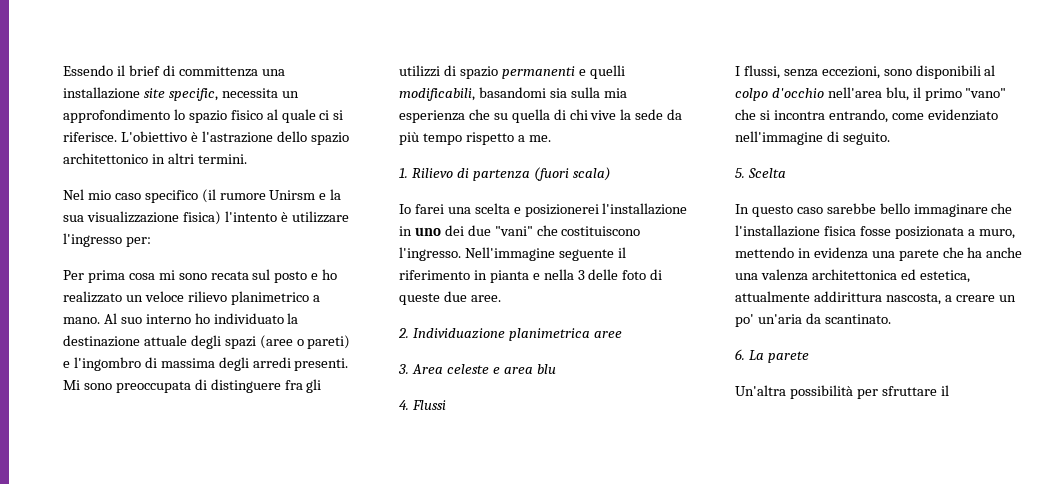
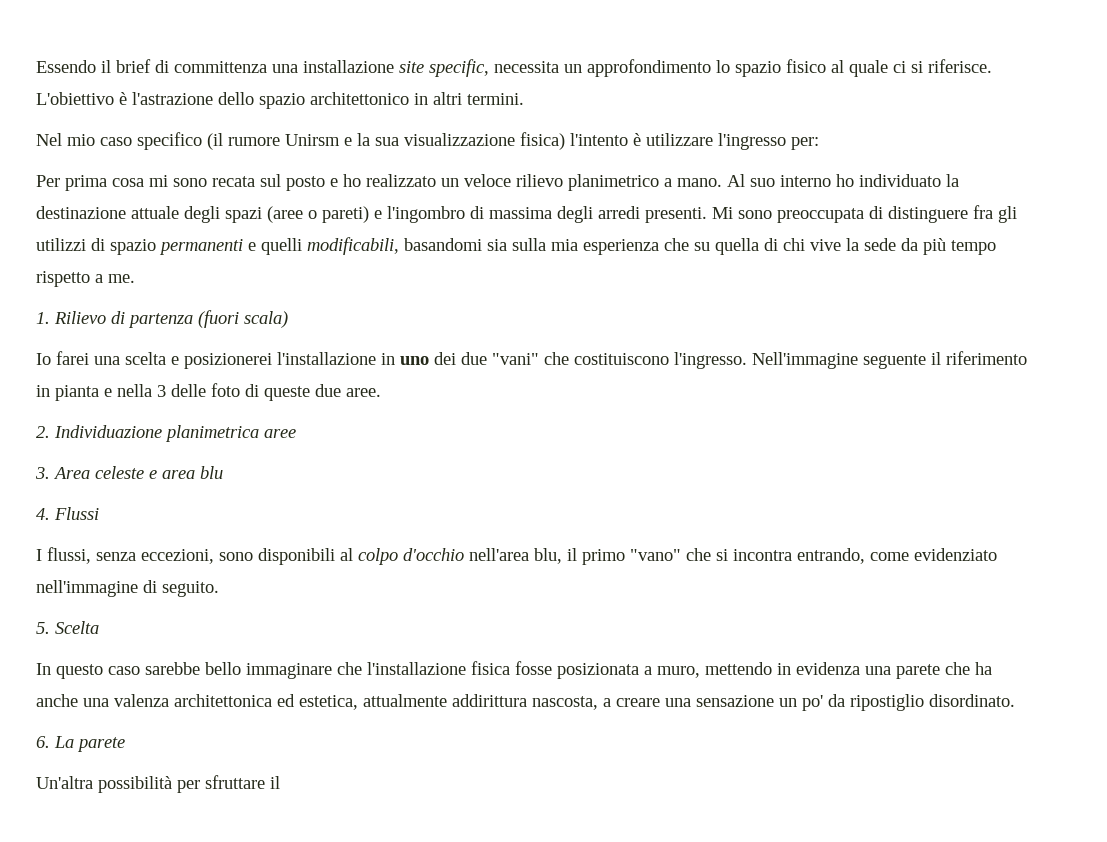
- In questo caso sarebbe bello immaginare che l'installazione fisica fosse posizionata a muro, mettendo in evidenza una parete che ha anche una valenza architettonica ed estetica, attualmente addirittura nascosta, a creare un po' un'aria da scantinato.
+ In questo caso sarebbe bello immaginare che l'installazione fisica fosse posizionata a muro, mettendo in evidenza una parete che ha anche una valenza architettonica ed estetica, attualmente addirittura nascosta, a creare una sensazione un po' da ripostiglio disordinato.

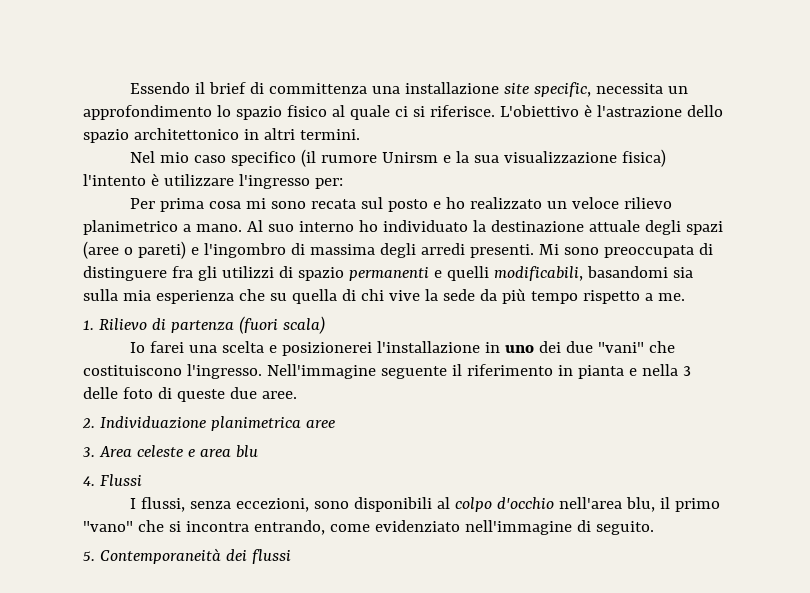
- 5. Scelta
- In questo caso sarebbe bello immaginare che l'installazione fisica fosse posizionata a muro, mettendo in evidenza una parete che ha anche una valenza architettonica ed estetica, attualmente addirittura nascosta, a creare una sensazione un po' da ripostiglio disordinato.
- 6. La parete
- Un'altra possibilità per sfruttare il
+ 5. Contemporaneità dei flussi

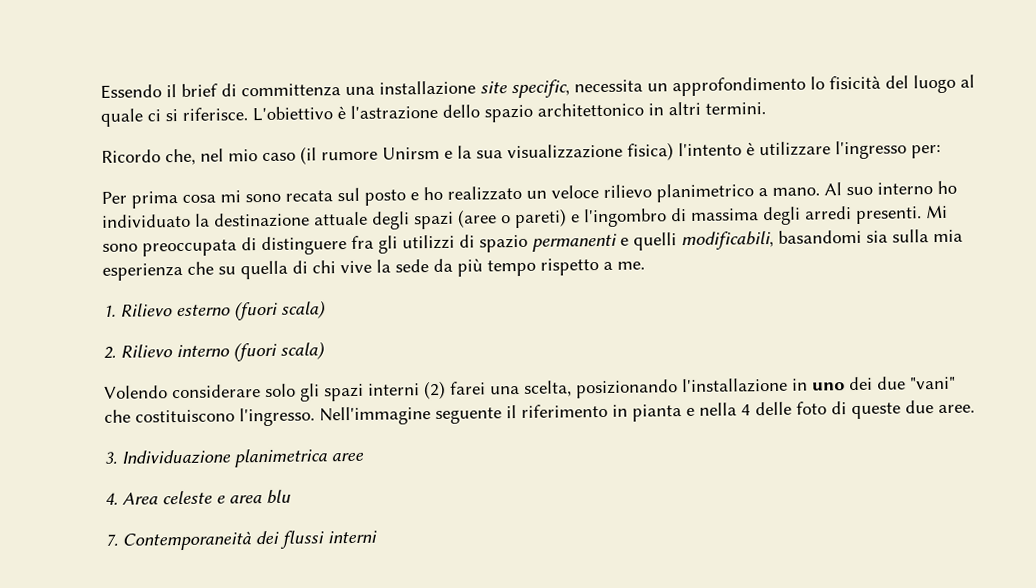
- Essendo il brief di committenza una installazione site specific, necessita un approfondimento lo spazio fisico al quale ci si riferisce.
+ Essendo il brief di committenza una installazione site specific, necessita un approfondimento lo fisicità del luogo al quale ci si riferisce.
- Nel mio caso specifico (il rumore Unirsm e la sua visualizzazione fisica) l'intento è utilizzare l'ingresso per:
+ Ricordo che, nel mio caso (il rumore Unirsm e la sua visualizzazione fisica) l'intento è utilizzare l'ingresso per:
- 1. Rilievo di partenza (fuori scala)
- Io farei una scelta e posizionerei l'installazione in uno dei due "vani" che costituiscono l'ingresso.
+ 1. Rilievo esterno (fuori scala)
+ 2. Rilievo interno (fuori scala)
+ Volendo considerare solo gli spazi interni (2) farei una scelta, posizionando l'installazione in uno dei due "vani" che costituiscono l'ingresso.
- Nell'immagine seguente il riferimento in pianta e nella 3 delle foto di queste due aree.
+ Nell'immagine seguente il riferimento in pianta e nella 4 delle foto di queste due aree.
- 2. Individuazione planimetrica aree
+ 3. Individuazione planimetrica aree
- 3. Area celeste e area blu
+ 4. Area celeste e area blu
- 4. Flussi
- I flussi, senza eccezioni, sono disponibili al colpo d'occhio nell'area blu, il primo "vano" che si incontra entrando, come evidenziato nell'immagine di seguito.
- 5. Contemporaneità dei flussi
+ 7. Contemporaneità dei flussi interni

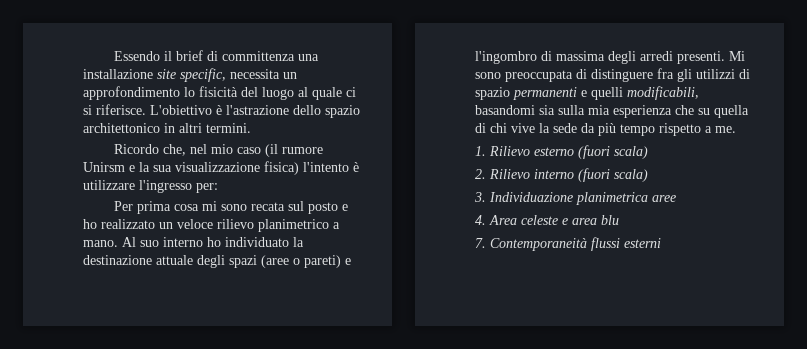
- Volendo considerare solo gli spazi interni (2) farei una scelta, posizionando l'installazione in uno dei due "vani" che costituiscono l'ingresso. Nell'immagine seguente il riferimento in pianta e nella 4 delle foto di queste due aree.
- 7. Contemporaneità dei flussi interni
+ 7. Contemporaneità flussi esterni

